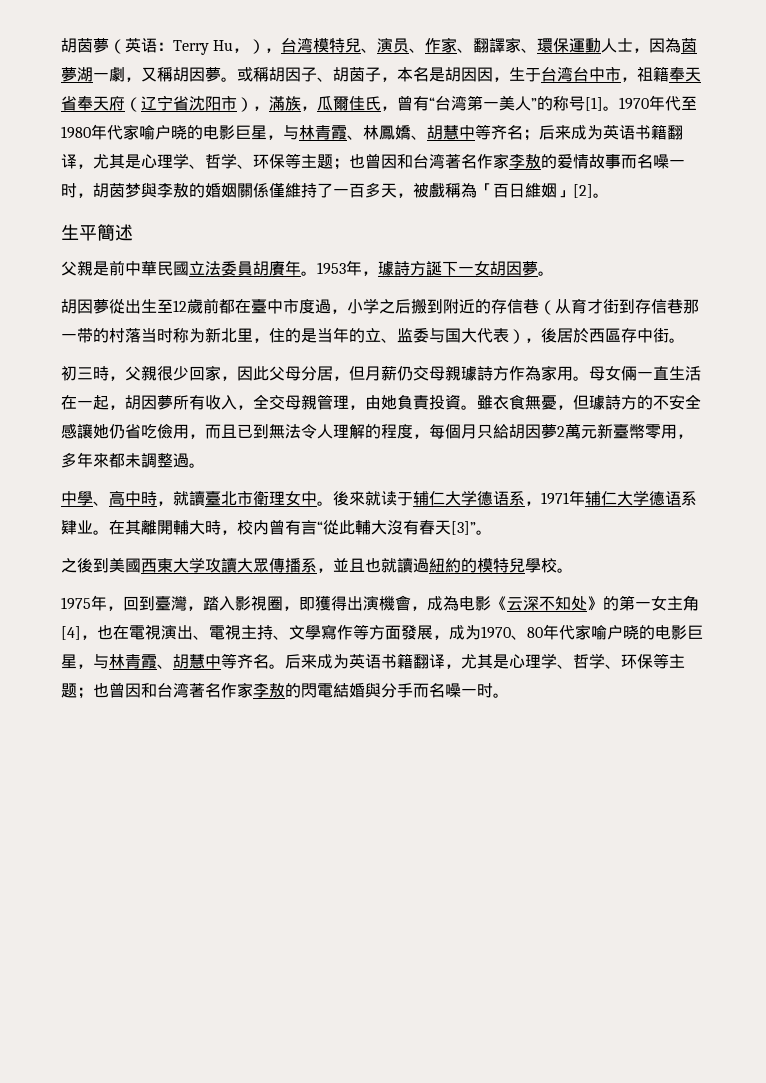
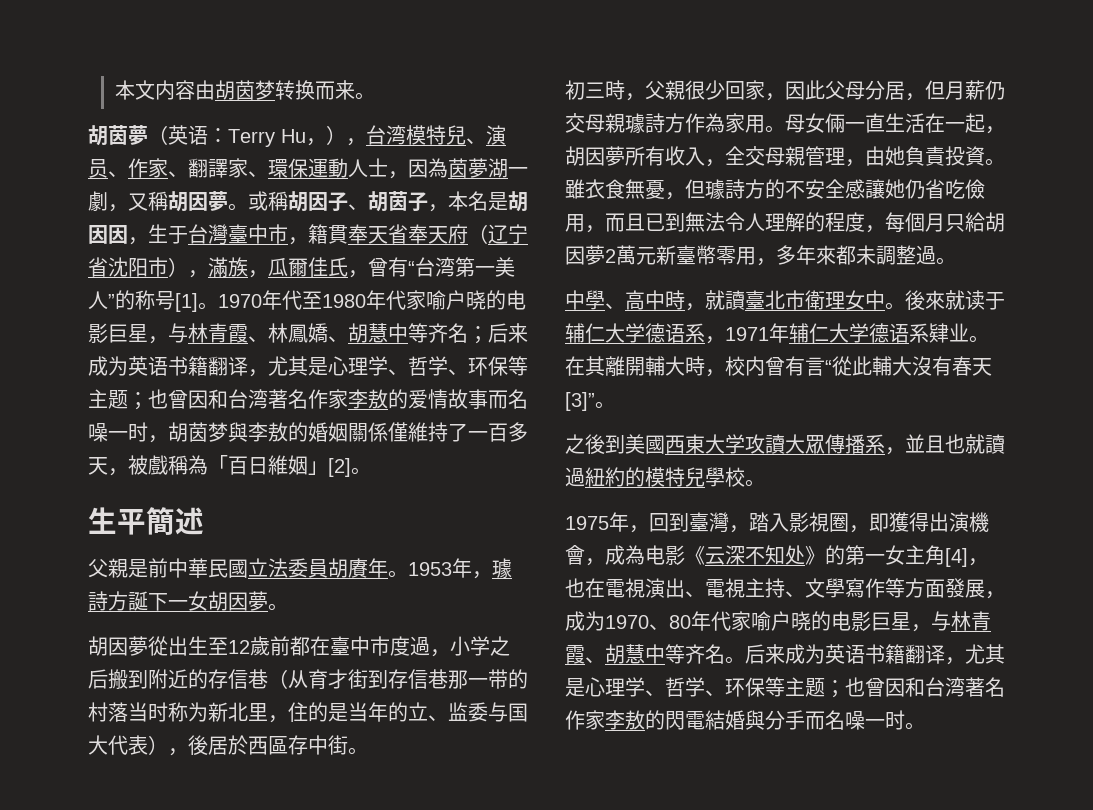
+ 本文内容由胡茵梦转换而来。
- 或稱胡因子、胡茵子，本名是胡因因，生于台湾台中市，祖籍奉天省奉天府（辽宁省沈阳市），滿族，瓜爾佳氏，曾有“台湾第一美人”的称号[1]。
+ 或稱胡因子、胡茵子，本名是胡因因，生于台灣臺中市，籍貫奉天省奉天府（辽宁省沈阳市），滿族，瓜爾佳氏，曾有“台湾第一美人”的称号[1]。

